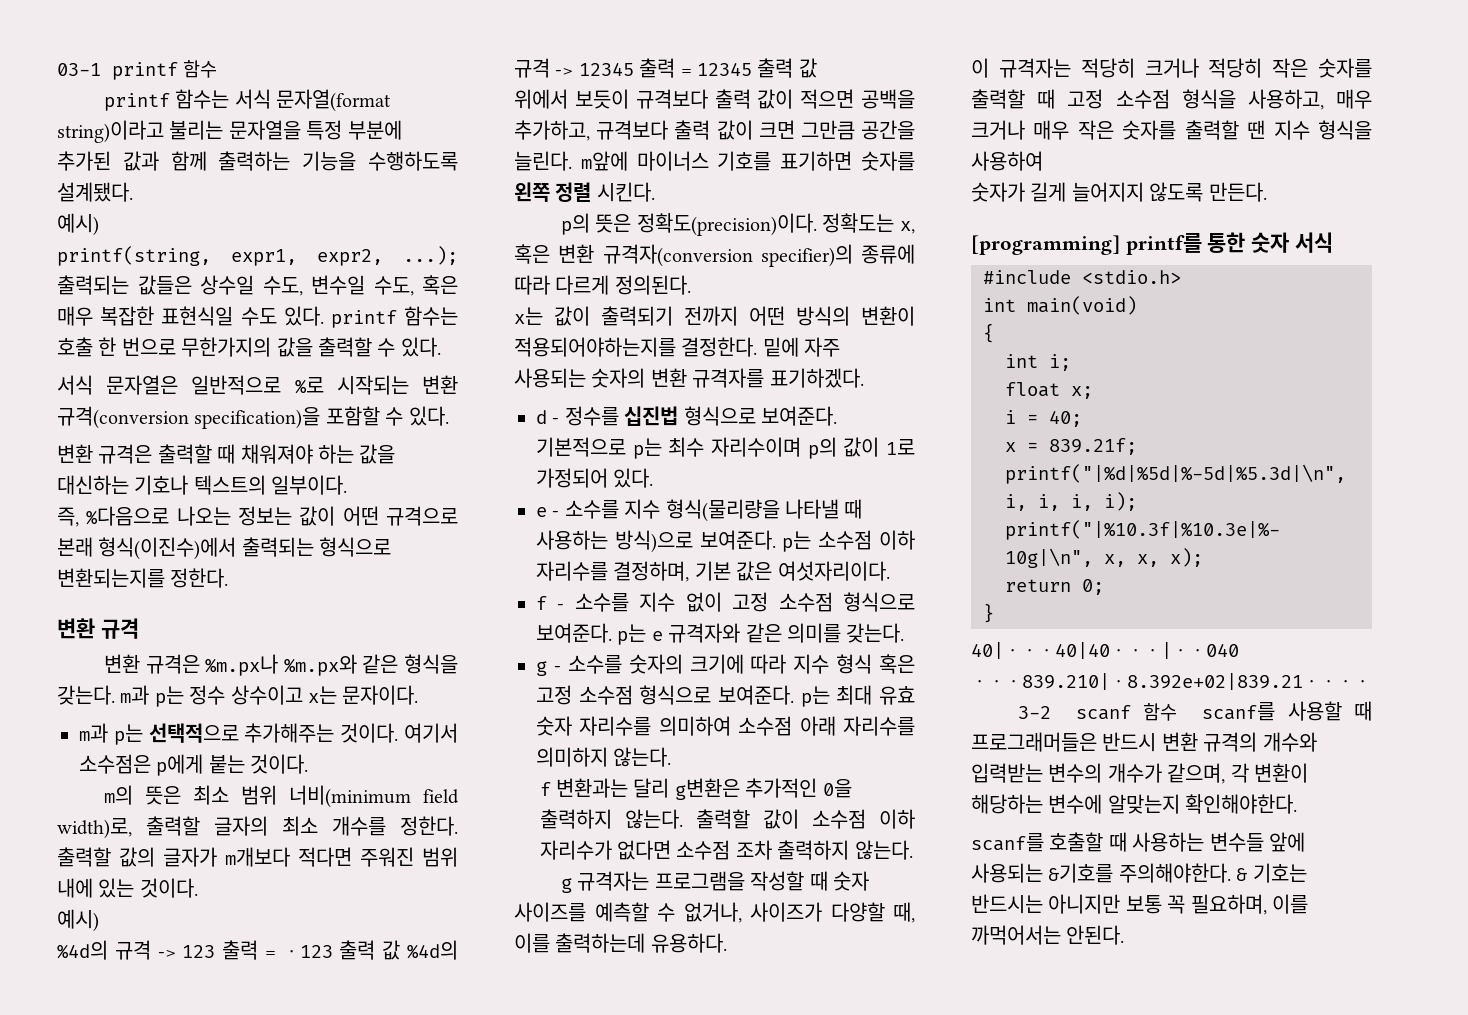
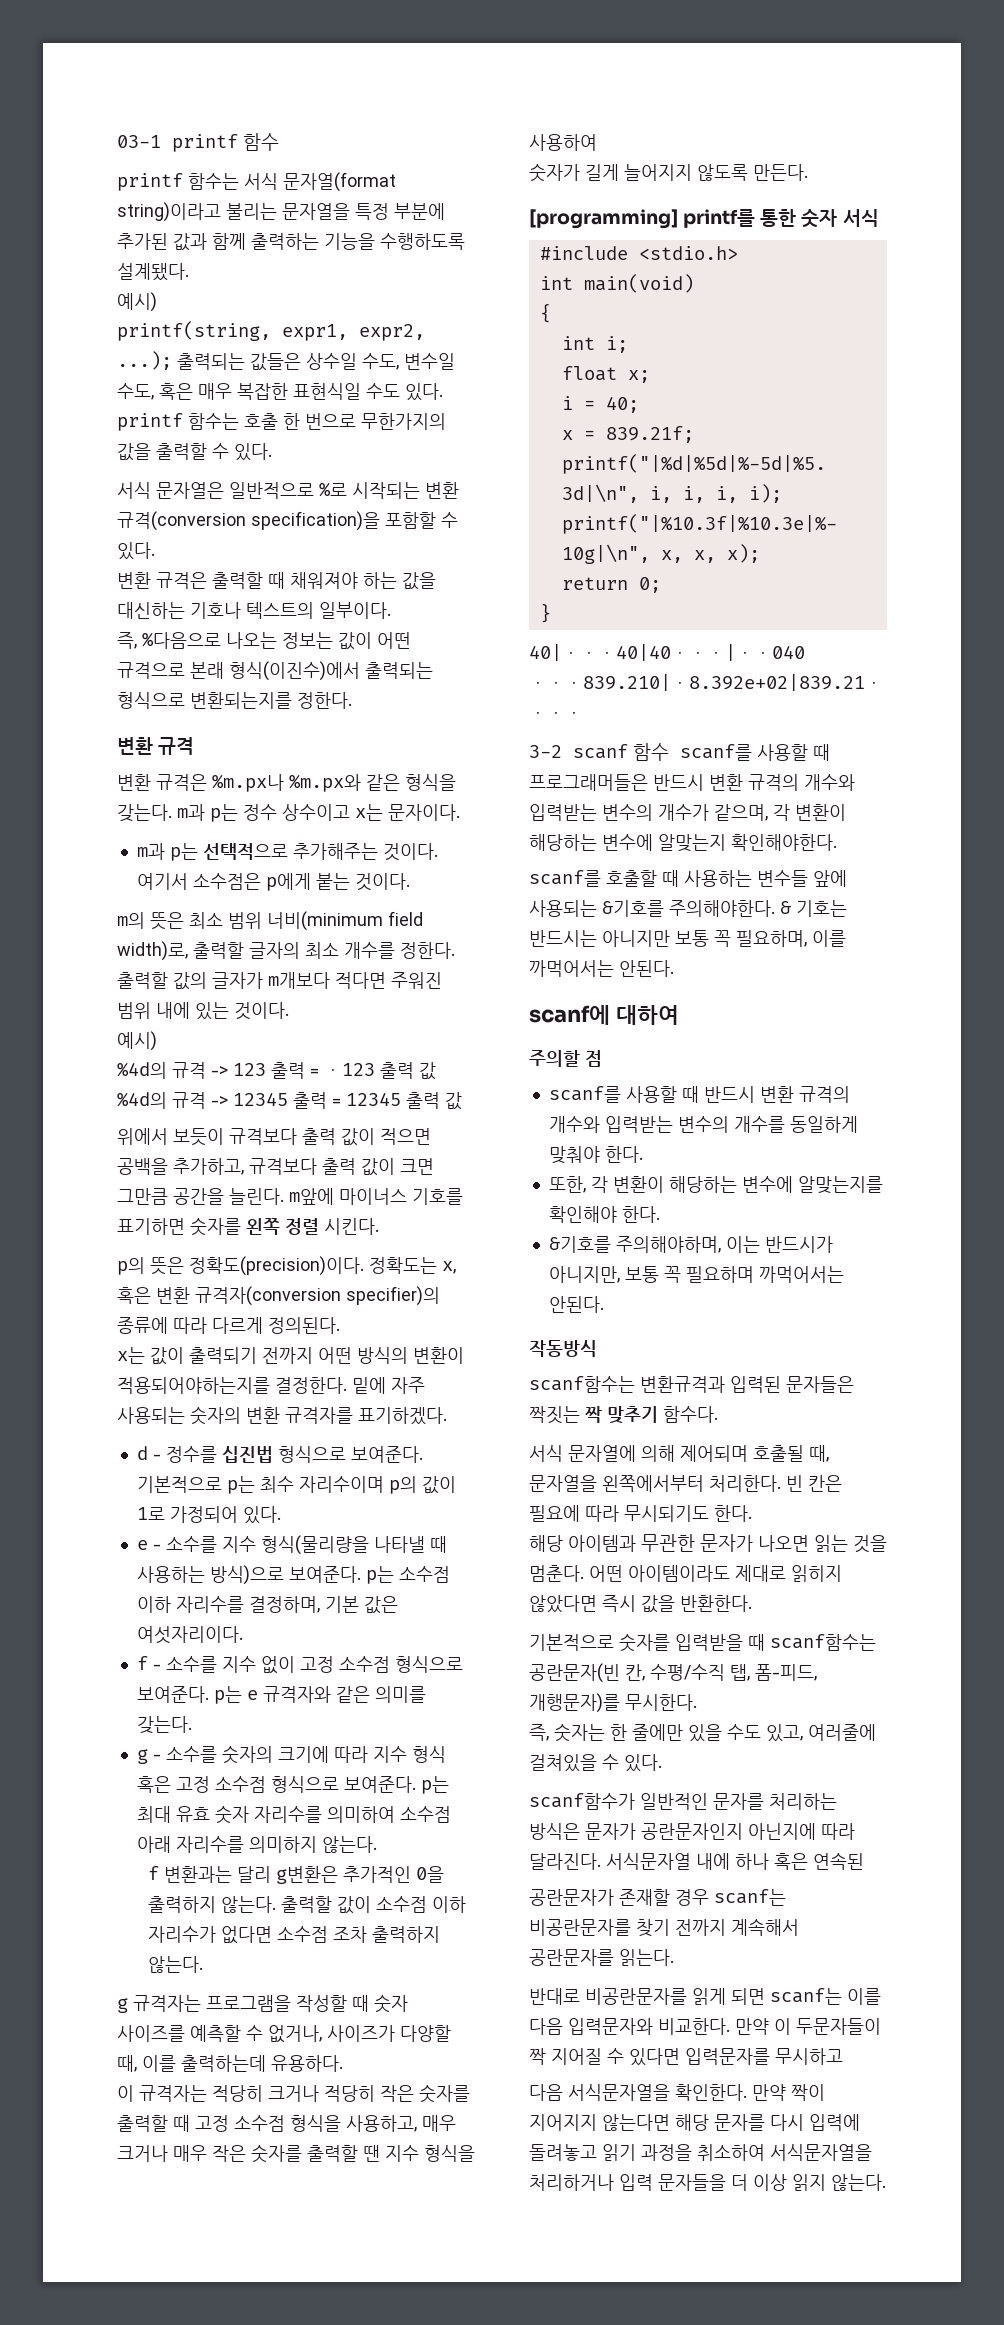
+ scanf에 대하여
+ 주의할 점
+ scanf를 사용할 때 반드시 변환 규격의 개수와 입력받는 변수의 개수를 동일하게 맞춰야 한다.
+ 또한, 각 변환이 해당하는 변수에 알맞는지를 확인해야 한다.
+ &기호를 주의해야하며, 이는 반드시가 아니지만, 보통 꼭 필요하며 까먹어서는 안된다.
+ 작동방식
+ scanf함수는 변환규격과 입력된 문자들은 짝짓는 짝 맞추기 함수다.
+ 서식 문자열에 의해 제어되며 호출될 때, 문자열을 왼쪽에서부터 처리한다. 빈 칸은 필요에 따라 무시되기도 한다.
+ 해당 아이템과 무관한 문자가 나오면 읽는 것을 멈춘다. 어떤 아이템이라도 제대로 읽히지 않았다면 즉시 값을 반환한다.
+ 기본적으로 숫자를 입력받을 때 scanf함수는 공란문자(빈 칸, 수평/수직 탭, 폼-피드, 개행문자)를 무시한다.
+ 즉, 숫자는 한 줄에만 있을 수도 있고, 여러줄에 걸쳐있을 수 있다.
+ scanf함수가 일반적인 문자를 처리하는 방식은 문자가 공란문자인지 아닌지에 따라 달라진다. 서식문자열 내에 하나 혹은 연속된
+ 공란문자가 존재할 경우 scanf는 비공란문자를 찾기 전까지 계속해서 공란문자를 읽는다.
+ 반대로 비공란문자를 읽게 되면 scanf는 이를 다음 입력문자와 비교한다. 만약 이 두문자들이 짝 지어질 수 있다면 입력문자를 무시하고
+ 다음 서식문자열을 확인한다. 만약 짝이 지어지지 않는다면 해당 문자를 다시 입력에 돌려놓고 읽기 과정을 취소하여 서식문자열을 처리하거나 입력 문자들을 더 이상 읽지 않는다.

